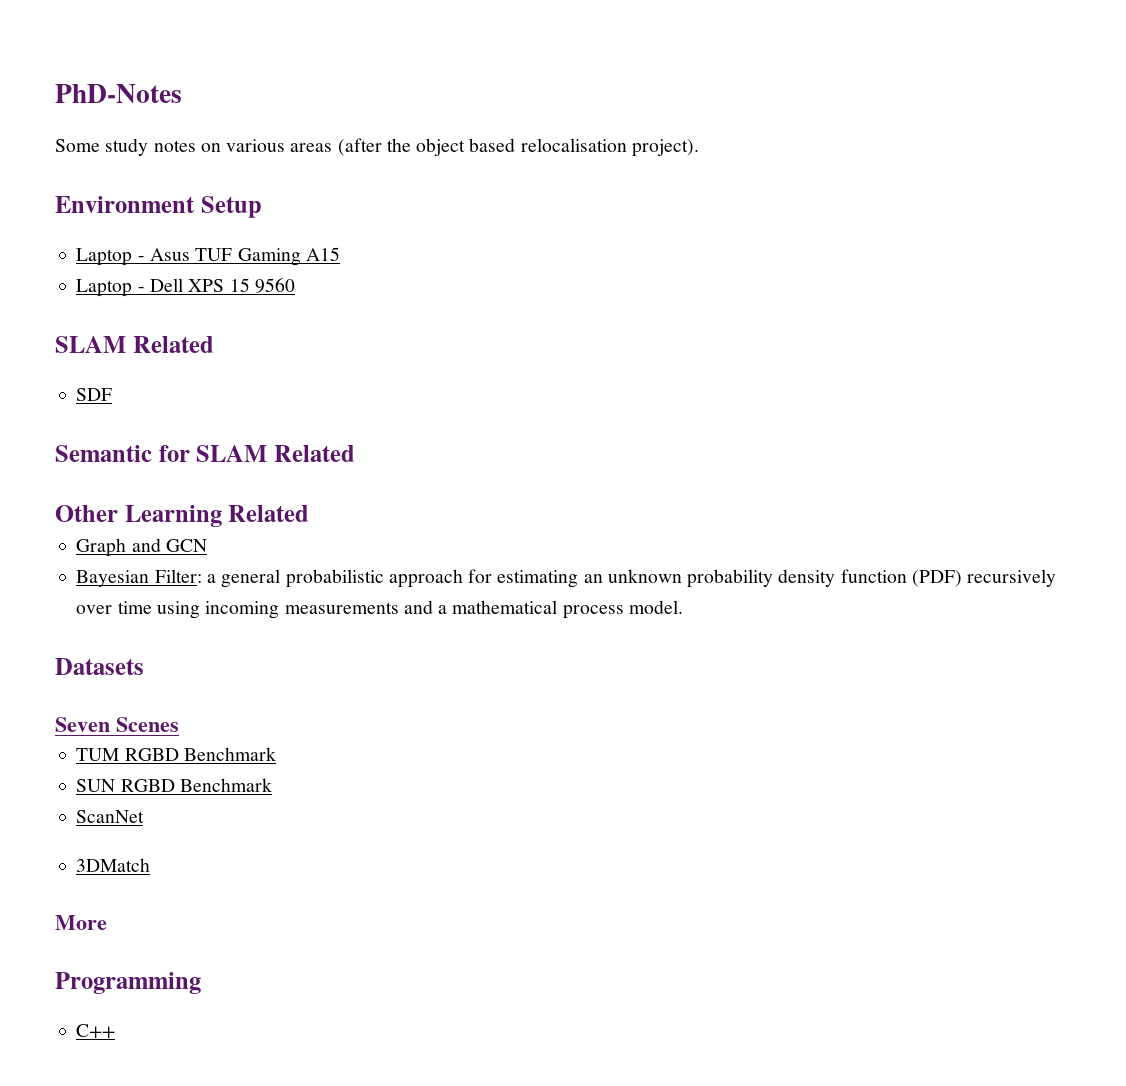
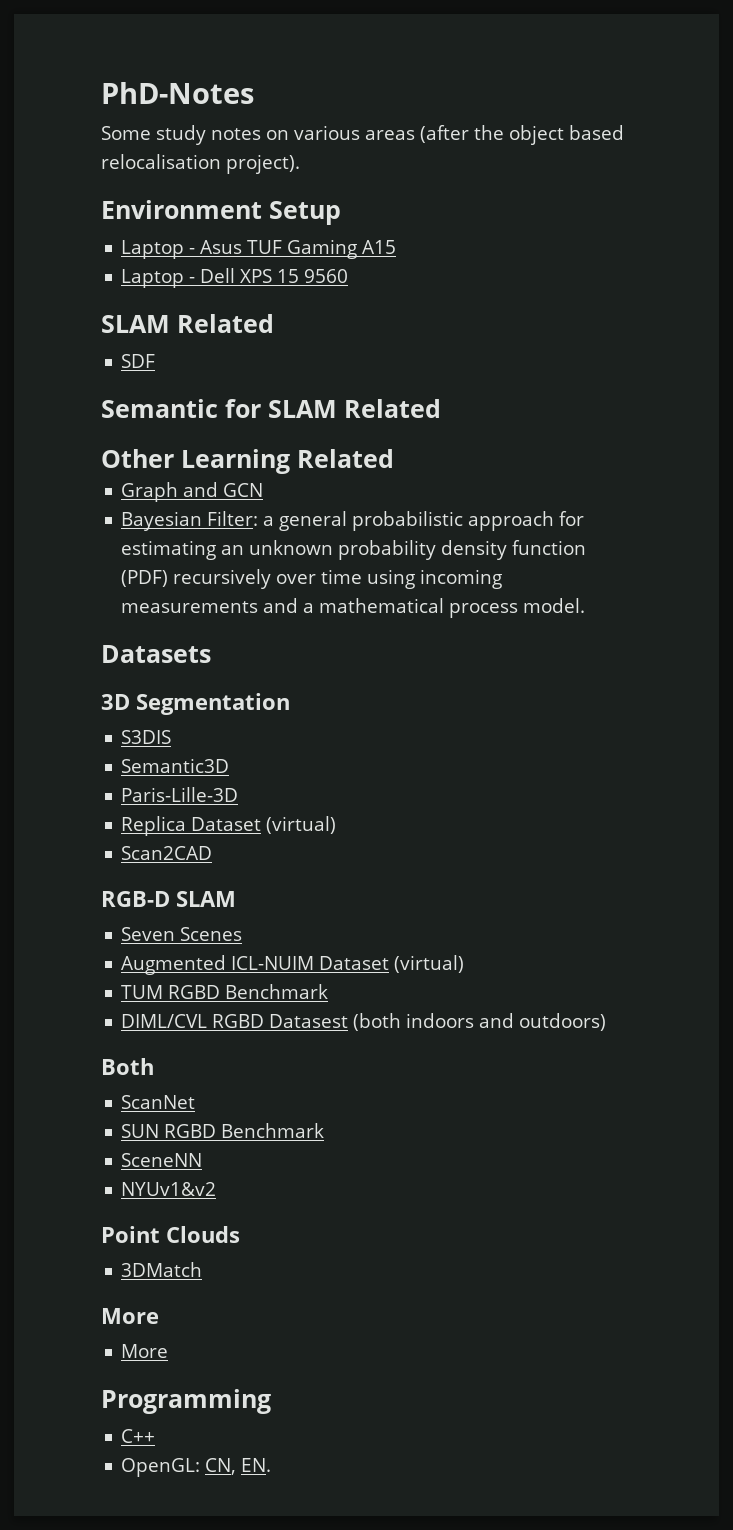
+ 3D Segmentation
+ S3DIS
+ Semantic3D
+ Paris-Lille-3D
+ Replica Dataset (virtual)
+ Scan2CAD
+ RGB-D SLAM
  Seven Scenes
+ Augmented ICL-NUIM Dataset (virtual)
  TUM RGBD Benchmark
+ DIML/CVL RGBD Datasest (both indoors and outdoors)
+ Both
+ ScanNet
- ScanNet
+ SceneNN
+ NYUv1&v2
+ Point Clouds
  3DMatch
+ More
+ OpenGL: CN, EN.

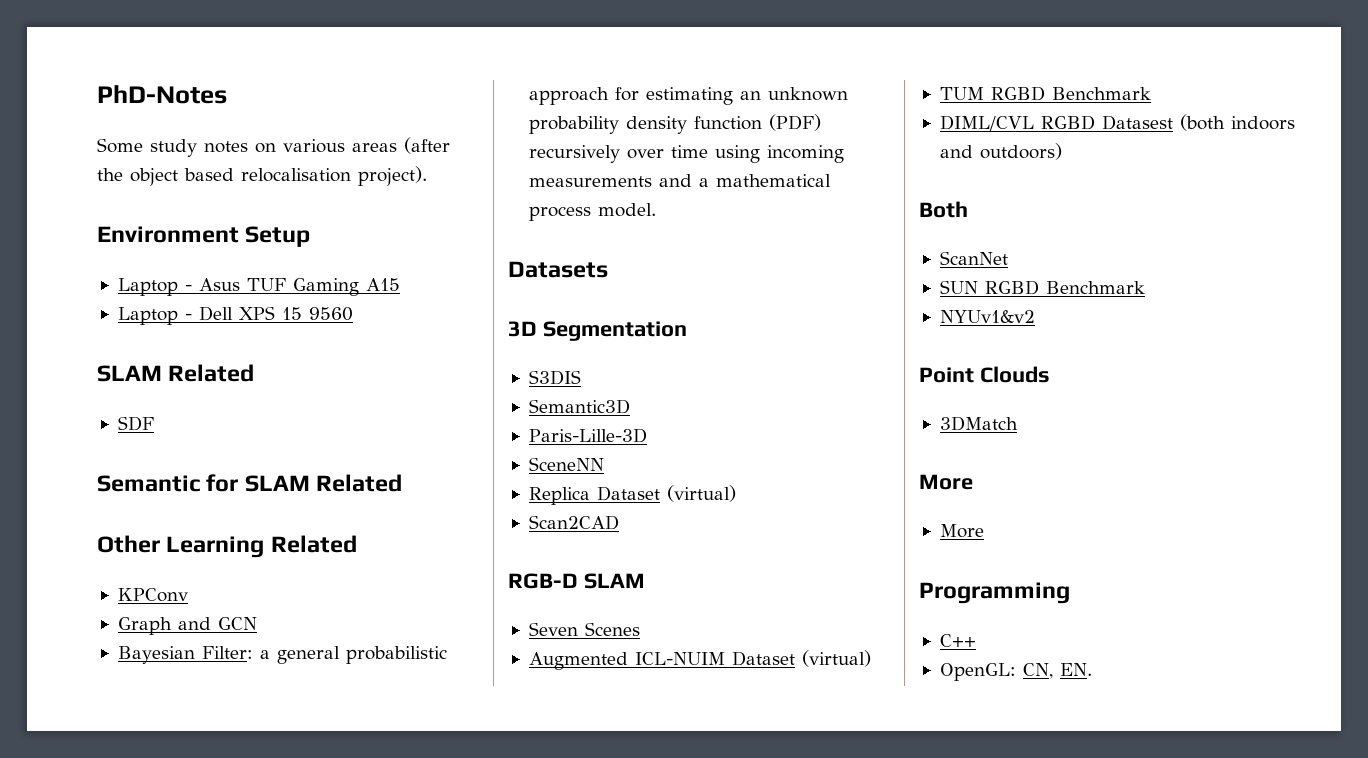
+ KPConv
+ SceneNN
- SceneNN

